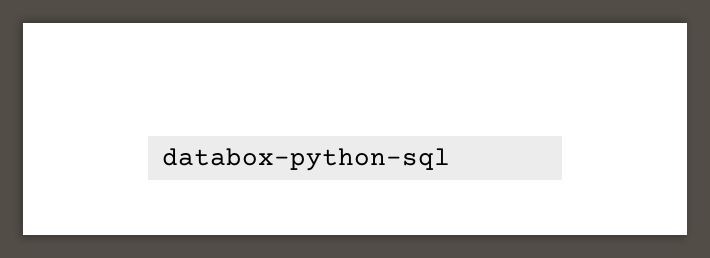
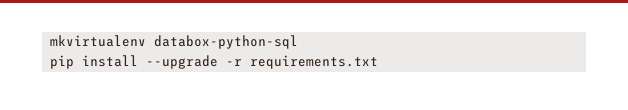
- databox-python-sql
+ mkvirtualenv databox-python-sql
+ pip install --upgrade -r requirements.txt

